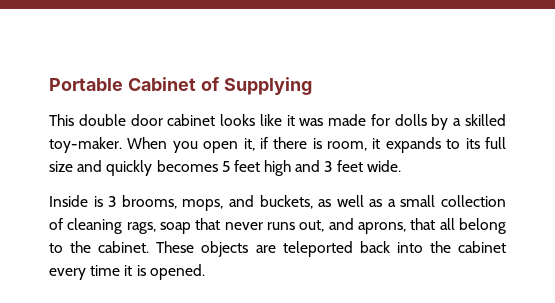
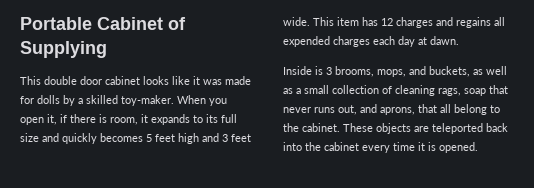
+ This item has 12 charges and regains all expended charges each day at dawn.

